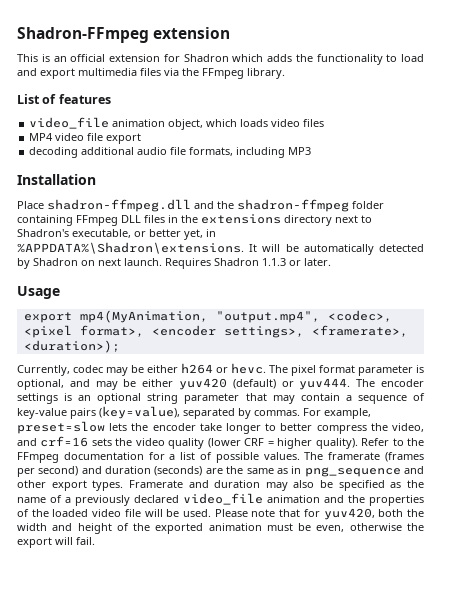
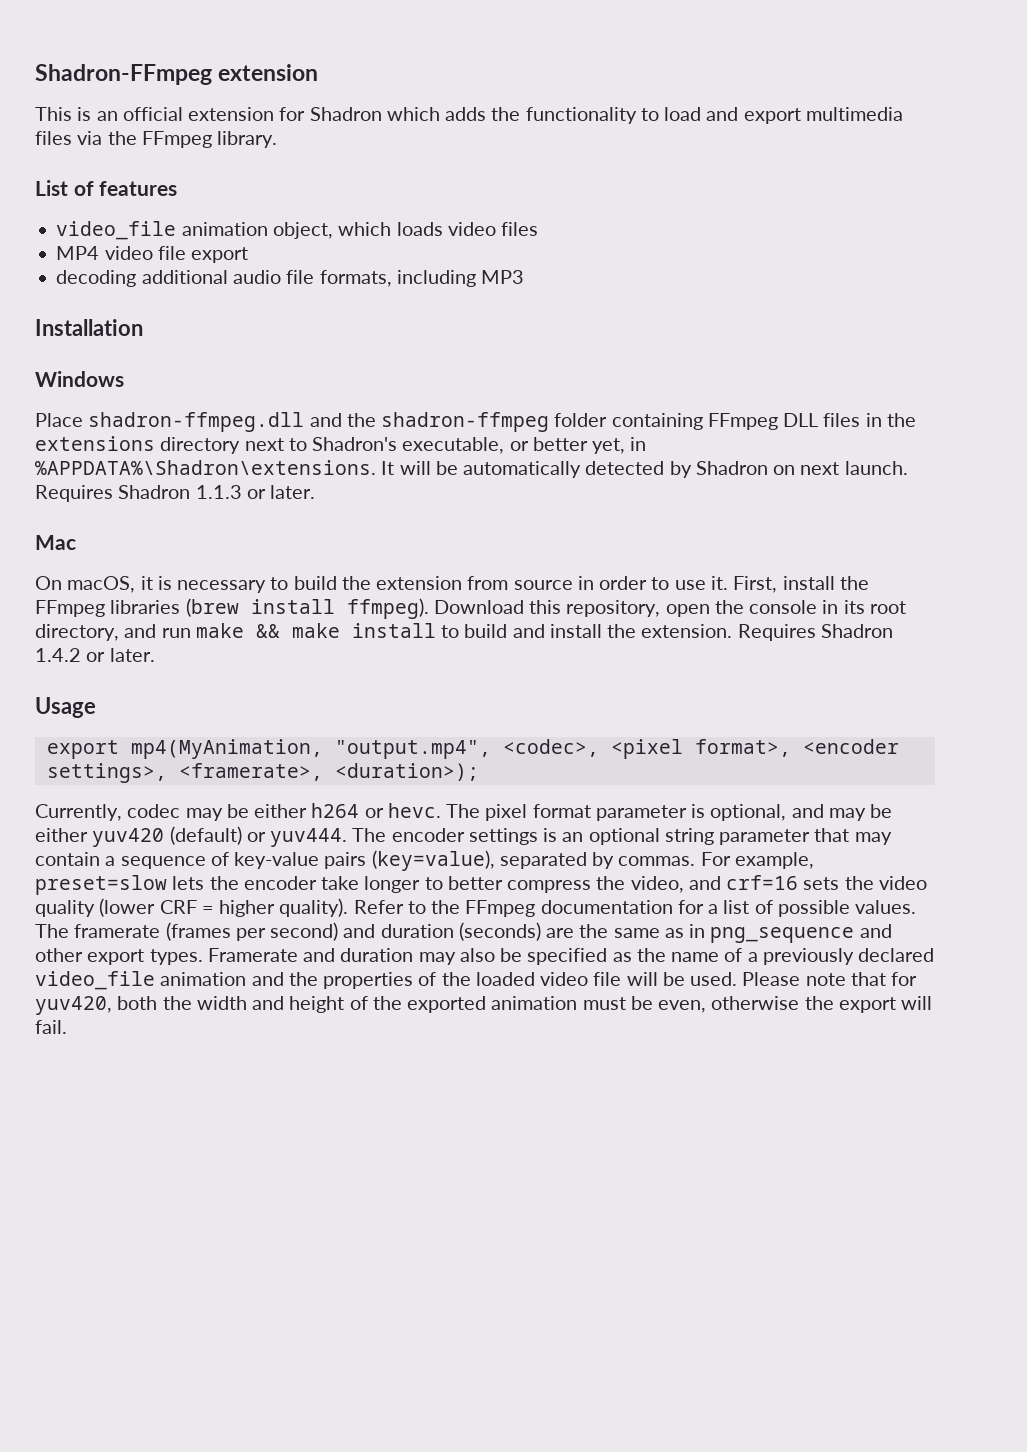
+ Windows
+ Mac
+ On macOS, it is necessary to build the extension from source in order to use it. First, install the FFmpeg libraries (brew install ffmpeg). Download this repository, open the console in its root directory, and run make && make install to build and install the extension. Requires Shadron 1.4.2 or later.

